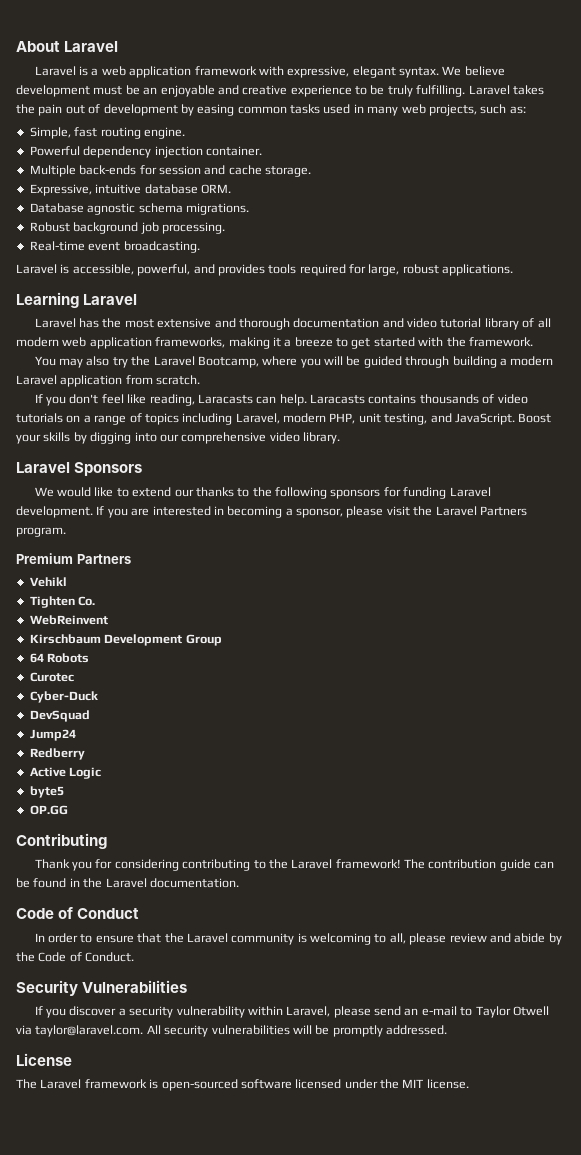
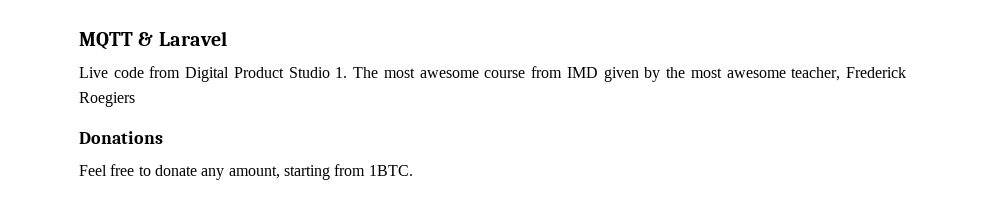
- About Laravel
- Laravel is a web application framework with expressive, elegant syntax. We believe development must be an enjoyable and creative experience to be truly fulfilling. Laravel takes the pain out of development by easing common tasks used in many web projects, such as:
- Simple, fast routing engine.
- Powerful dependency injection container.
- Multiple back-ends for session and cache storage.
- Expressive, intuitive database ORM.
- Database agnostic schema migrations.
- Robust background job processing.
- Real-time event broadcasting.
- Laravel is accessible, powerful, and provides tools required for large, robust applications.
- Learning Laravel
- Laravel has the most extensive and thorough documentation and video tutorial library of all modern web application frameworks, making it a breeze to get started with the framework.
- You may also try the Laravel Bootcamp, where you will be guided through building a modern Laravel application from scratch.
- If you don't feel like reading, Laracasts can help. Laracasts contains thousands of video tutorials on a range of topics including Laravel, modern PHP, unit testing, and JavaScript. Boost your skills by digging into our comprehensive video library.
- Laravel Sponsors
- We would like to extend our thanks to the following sponsors for funding Laravel development. If you are interested in becoming a sponsor, please visit the Laravel Partners program.
- Premium Partners
- Vehikl
- Tighten Co.
- WebReinvent
- Kirschbaum Development Group
- 64 Robots
- Curotec
- Cyber-Duck
- DevSquad
- Jump24
- Redberry
- Active Logic
- byte5
- OP.GG
- Contributing
- Thank you for considering contributing to the Laravel framework! The contribution guide can be found in the Laravel documentation.
- Code of Conduct
- In order to ensure that the Laravel community is welcoming to all, please review and abide by the Code of Conduct.
- Security Vulnerabilities
- If you discover a security vulnerability within Laravel, please send an e-mail to Taylor Otwell via taylor@laravel.com. All security vulnerabilities will be promptly addressed.
- License
- The Laravel framework is open-sourced software licensed under the MIT license.
+ MQTT & Laravel
+ Live code from Digital Product Studio 1. The most awesome course from IMD given by the most awesome teacher, Frederick Roegiers
+ Donations
+ Feel free to donate any amount, starting from 1BTC.

